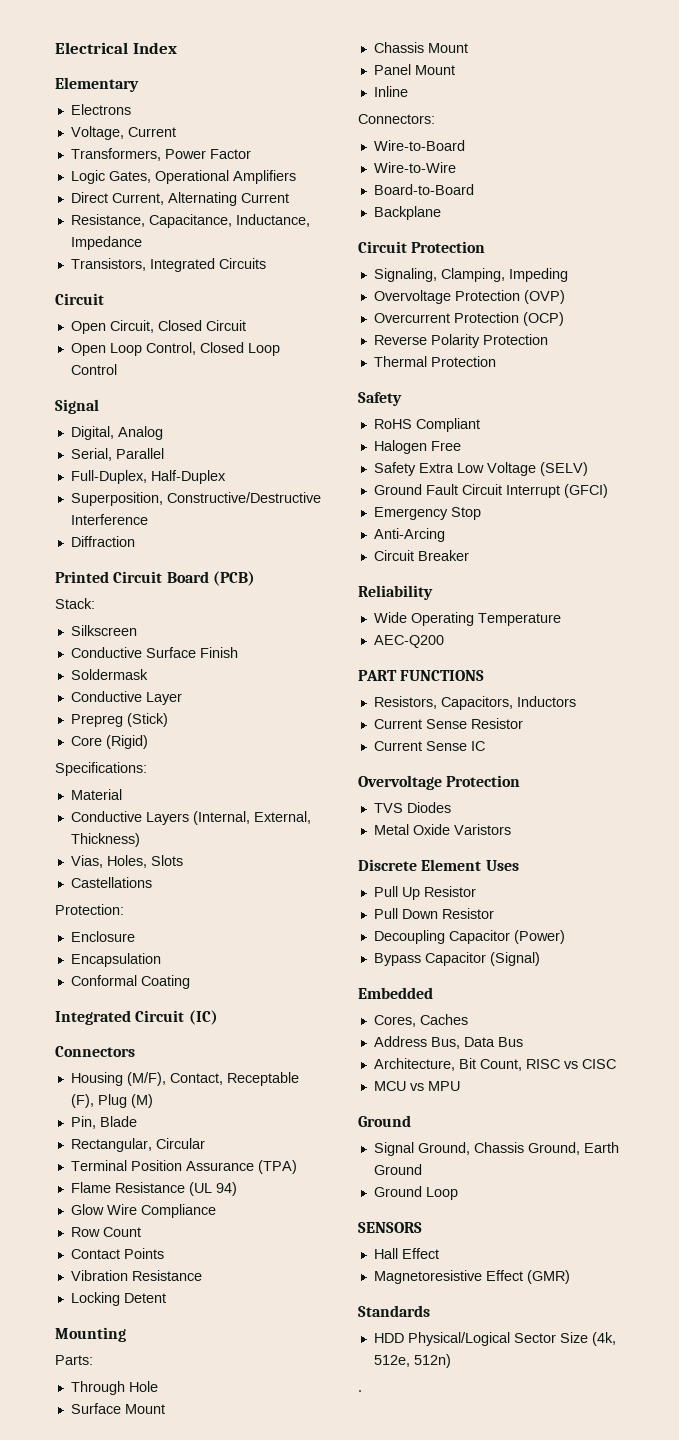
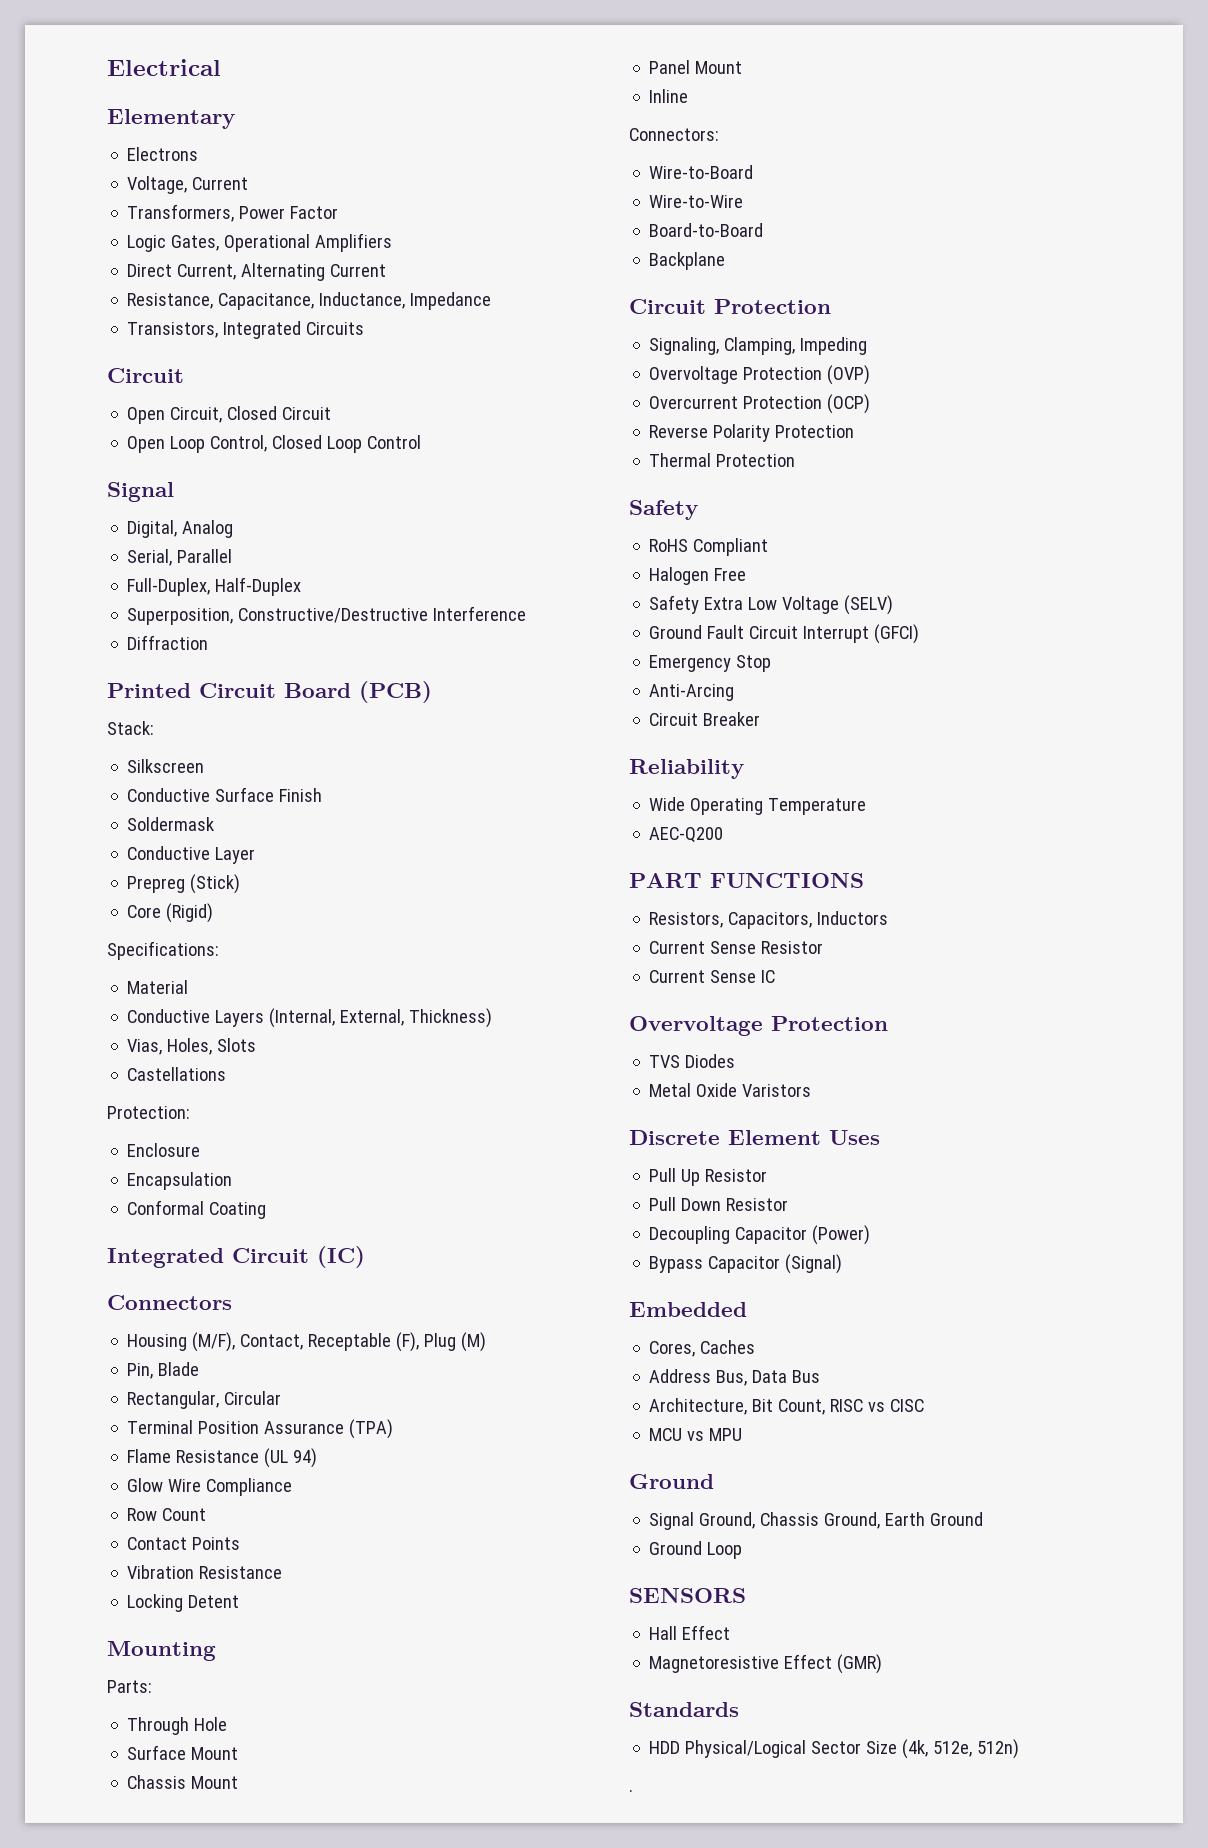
- Electrical Index
+ Electrical

